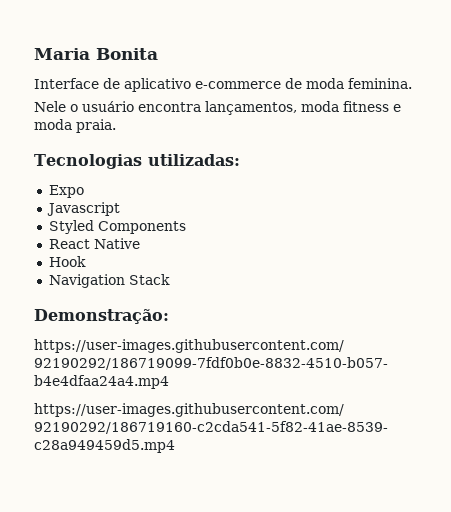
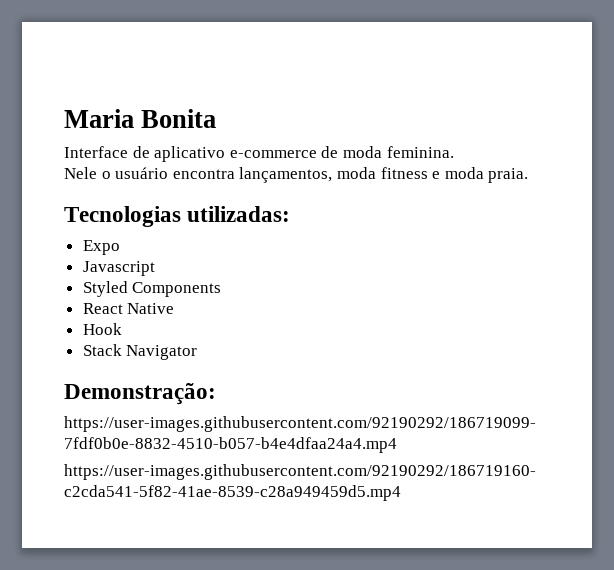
- Navigation Stack
+ Stack Navigator

